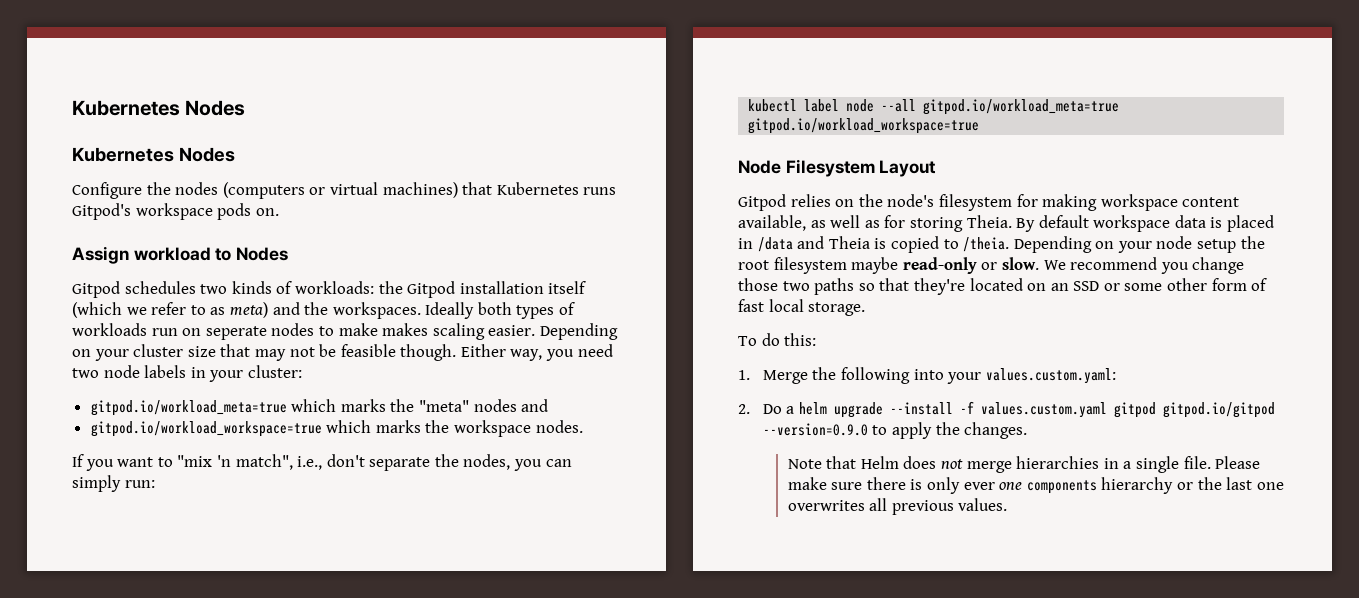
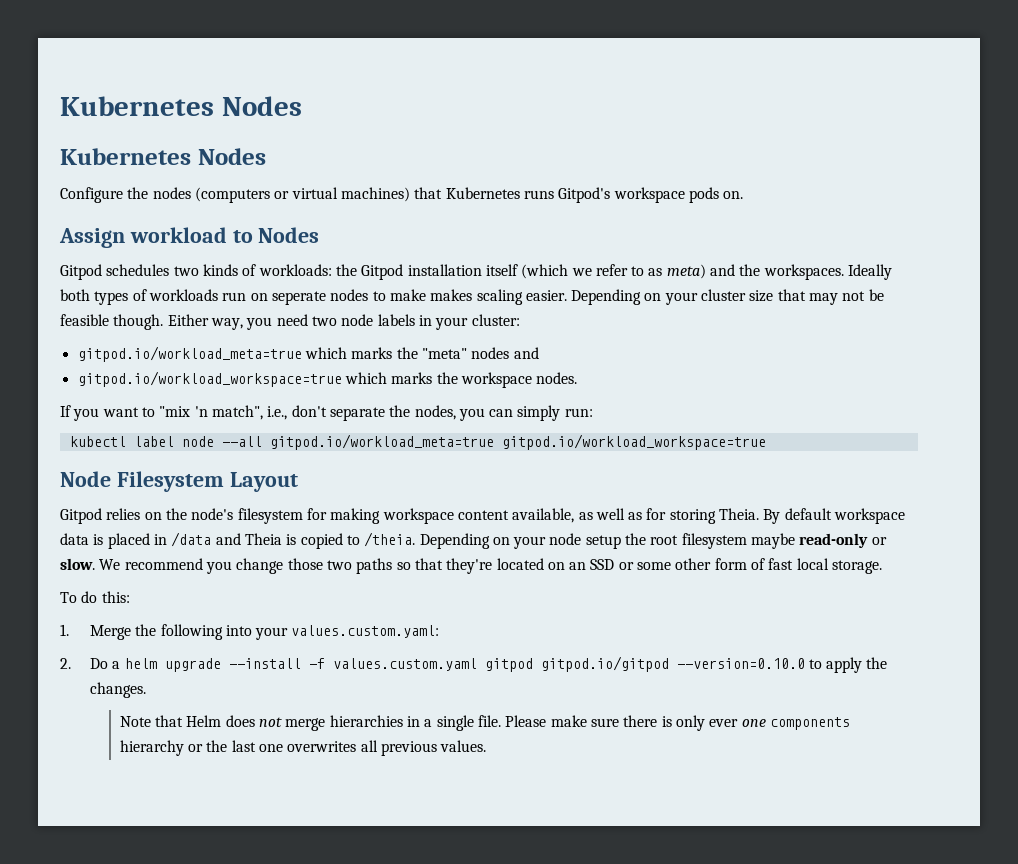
- 2. Do a helm upgrade --install -f values.custom.yaml gitpod gitpod.io/gitpod --version=0.9.0 to apply the changes.
+ 2. Do a helm upgrade --install -f values.custom.yaml gitpod gitpod.io/gitpod --version=0.10.0 to apply the changes.

